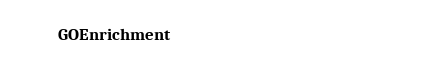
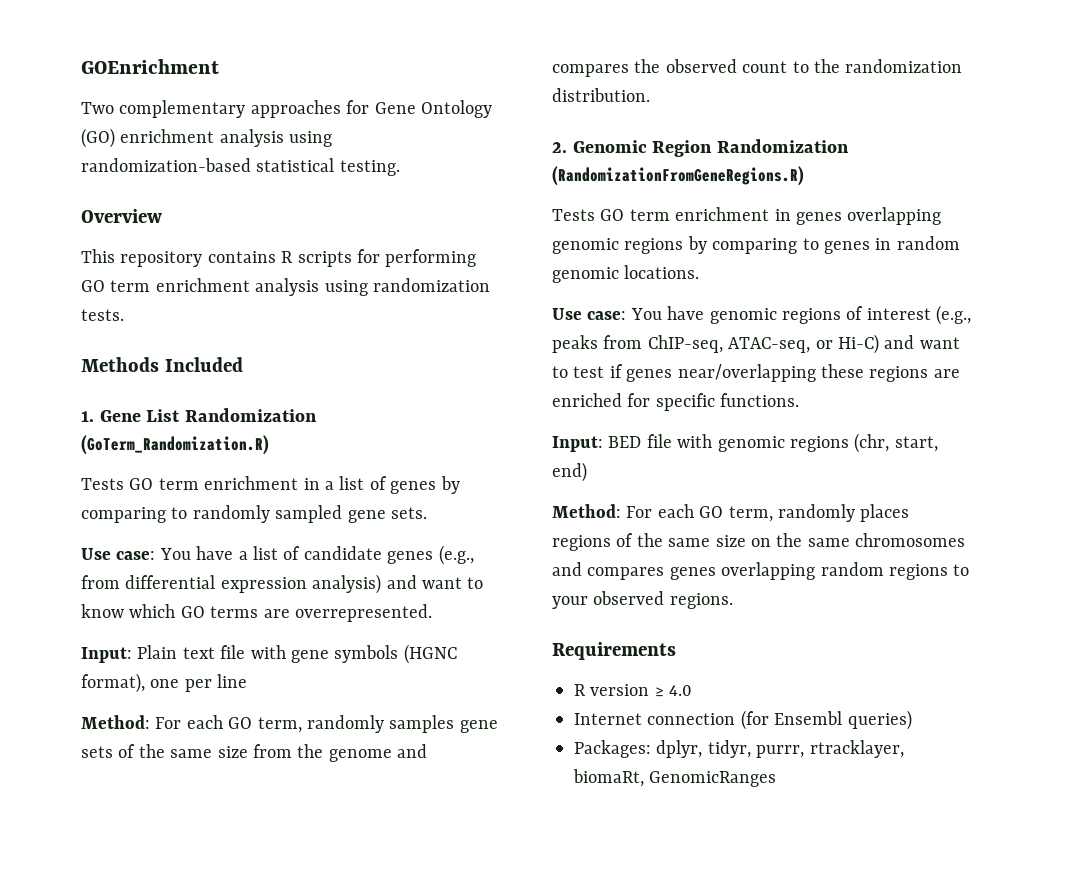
+ Two complementary approaches for Gene Ontology (GO) enrichment analysis using randomization-based statistical testing.
+ Overview
+ This repository contains R scripts for performing GO term enrichment analysis using randomization tests.
+ Methods Included
+ 1. Gene List Randomization (GoTerm_Randomization.R)
+ Tests GO term enrichment in a list of genes by comparing to randomly sampled gene sets.
+ Use case: You have a list of candidate genes (e.g., from differential expression analysis) and want to know which GO terms are overrepresented.
+ Input: Plain text file with gene symbols (HGNC format), one per line
+ Method: For each GO term, randomly samples gene sets of the same size from the genome and compares the observed count to the randomization distribution.
+ 2. Genomic Region Randomization (RandomizationFromGeneRegions.R)
+ Tests GO term enrichment in genes overlapping genomic regions by comparing to genes in random genomic locations.
+ Use case: You have genomic regions of interest (e.g., peaks from ChIP-seq, ATAC-seq, or Hi-C) and want to test if genes near/overlapping these regions are enriched for specific functions.
+ Input: BED file with genomic regions (chr, start, end)
+ Method: For each GO term, randomly places regions of the same size on the same chromosomes and compares genes overlapping random regions to your observed regions.
+ Requirements
+ R version ≥ 4.0
+ Internet connection (for Ensembl queries)
+ Packages: dplyr, tidyr, purrr, rtracklayer, biomaRt, GenomicRanges

